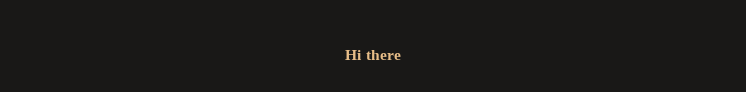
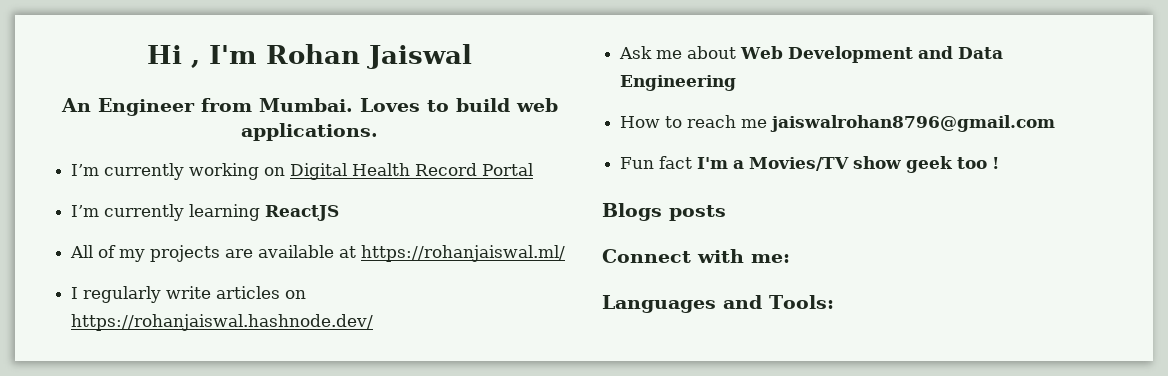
- Hi there
+ Hi , I'm Rohan Jaiswal
+ An Engineer from Mumbai. Loves to build web applications.
+ I’m currently working on Digital Health Record Portal
+ I’m currently learning ReactJS
+ All of my projects are available at https://rohanjaiswal.ml/
+ I regularly write articles on https://rohanjaiswal.hashnode.dev/
+ Ask me about Web Development and Data Engineering
+ How to reach me jaiswalrohan8796@gmail.com
+ Fun fact I'm a Movies/TV show geek too !
+ Blogs posts
+ Connect with me:
+ Languages and Tools:

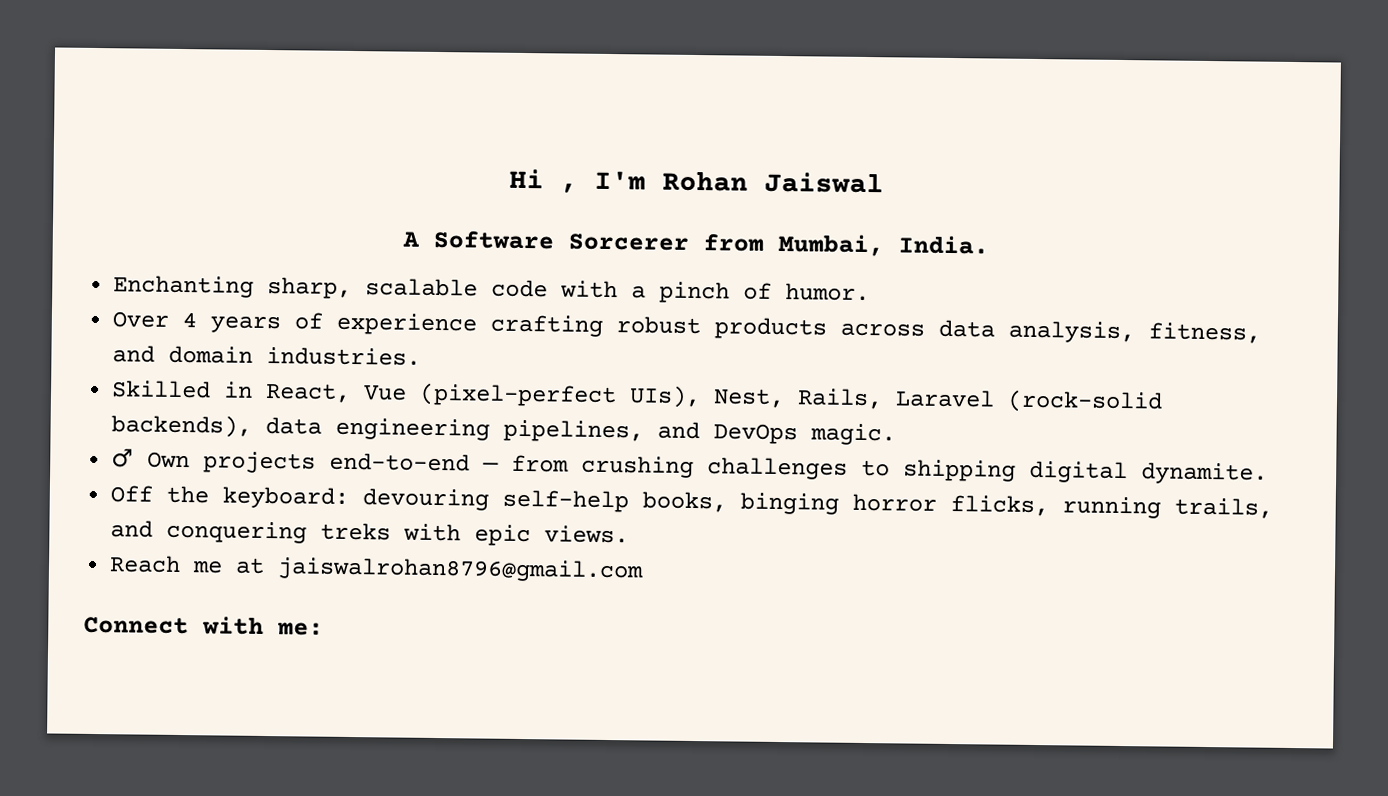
- An Engineer from Mumbai. Loves to build web applications.
- I’m currently working on Digital Health Record Portal
- I’m currently learning ReactJS
- All of my projects are available at https://rohanjaiswal.ml/
- I regularly write articles on https://rohanjaiswal.hashnode.dev/
- Ask me about Web Development and Data Engineering
- How to reach me jaiswalrohan8796@gmail.com
- Fun fact I'm a Movies/TV show geek too !
- Blogs posts
+ A Software Sorcerer from Mumbai, India.
+ Enchanting sharp, scalable code with a pinch of humor.
+ Over 4 years of experience crafting robust products across data analysis, fitness, and domain industries.
+ Skilled in React, Vue (pixel-perfect UIs), Nest, Rails, Laravel (rock-solid backends), data engineering pipelines, and DevOps magic.
+ ♂ Own projects end-to-end — from crushing challenges to shipping digital dynamite.
+ Off the keyboard: devouring self-help books, binging horror flicks, running trails, and conquering treks with epic views.
+ Reach me at jaiswalrohan8796@gmail.com
- Languages and Tools:

